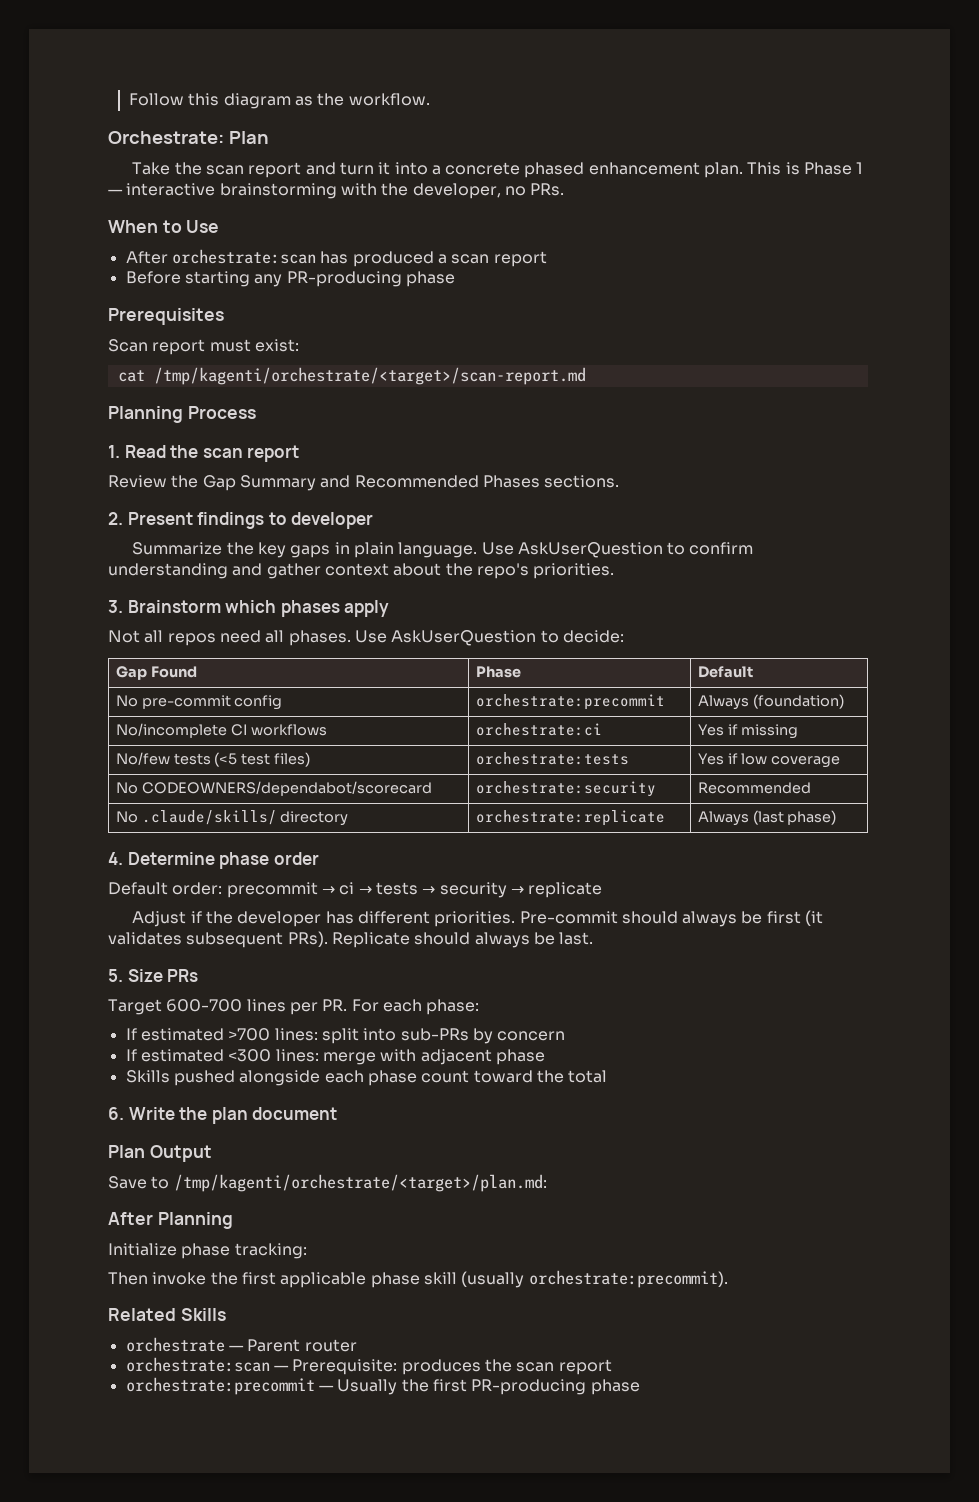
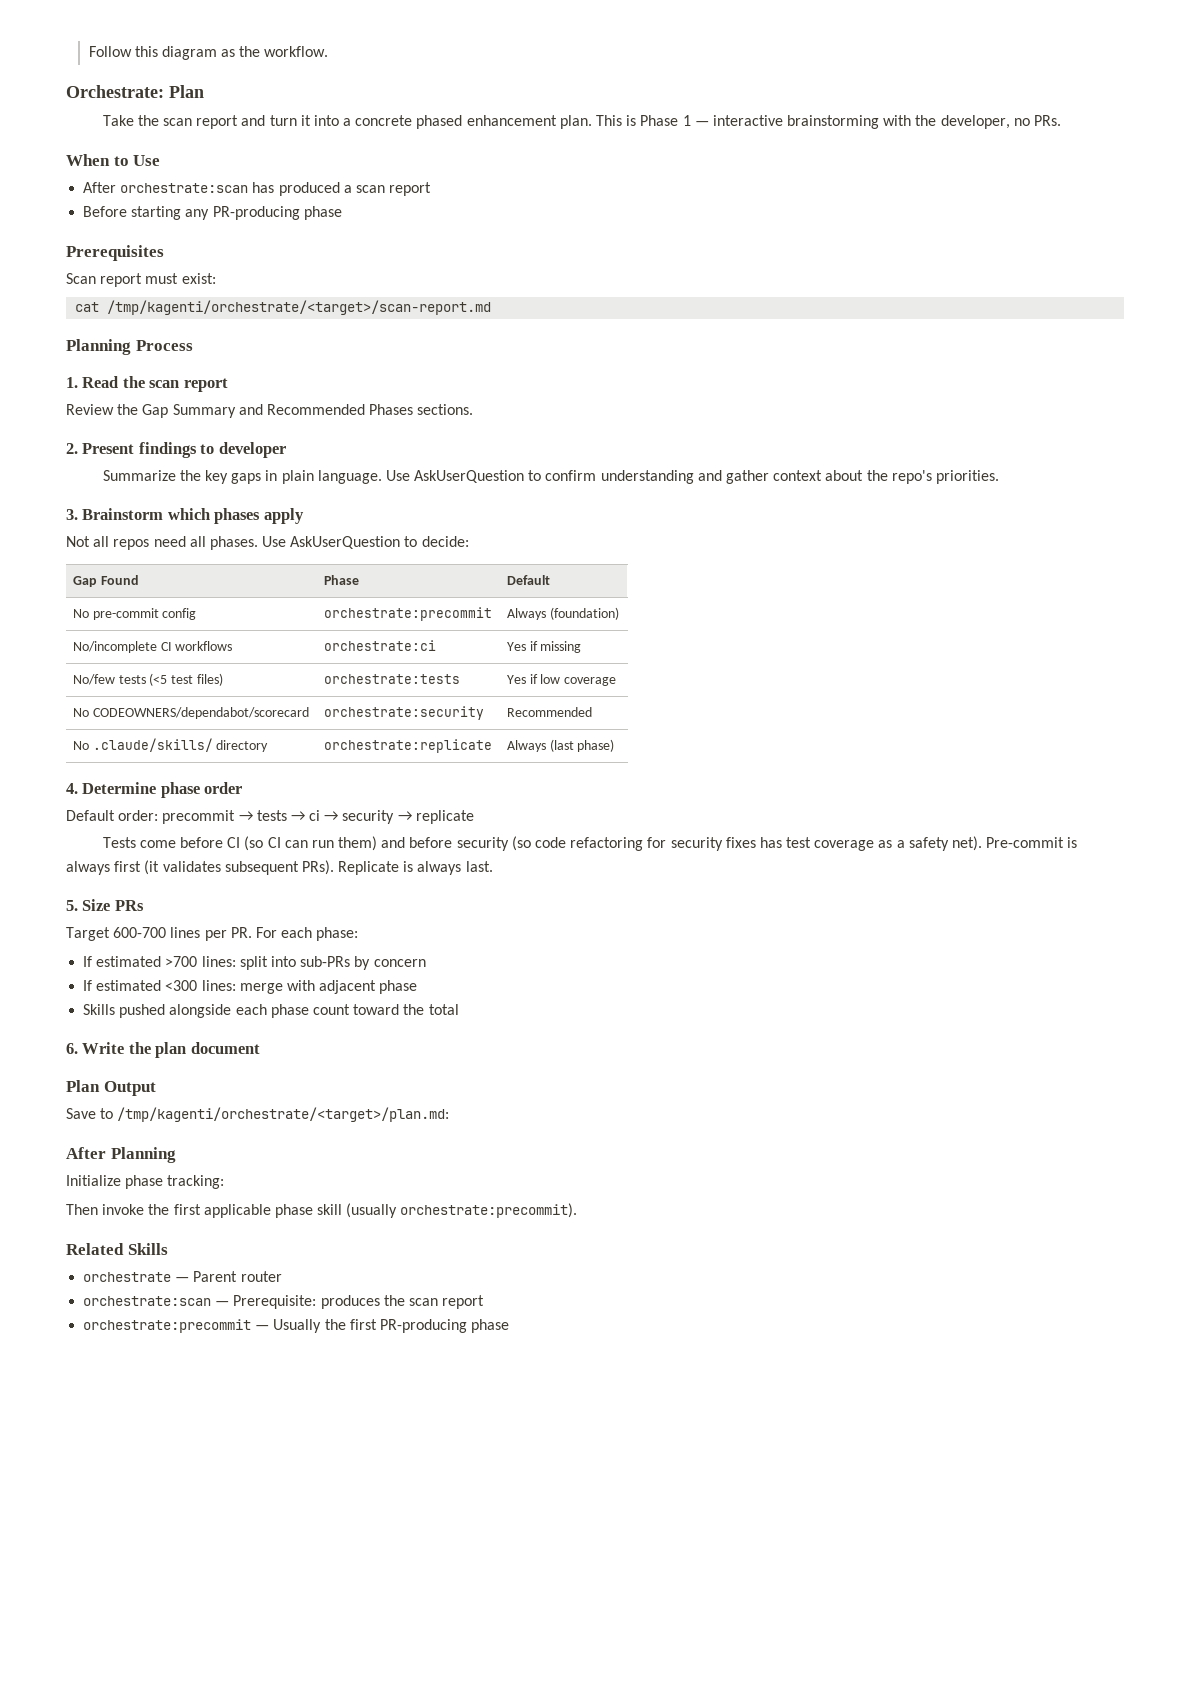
- Default order: precommit → ci → tests → security → replicate
+ Default order: precommit → tests → ci → security → replicate
- Adjust if the developer has different priorities. Pre-commit should always be first (it validates subsequent PRs).
+ Tests come before CI (so CI can run them) and before security (so code refactoring for security fixes has test coverage as a safety net). Pre-commit is always first (it validates subsequent PRs).
- Replicate should always be last.
+ Replicate is always last.

